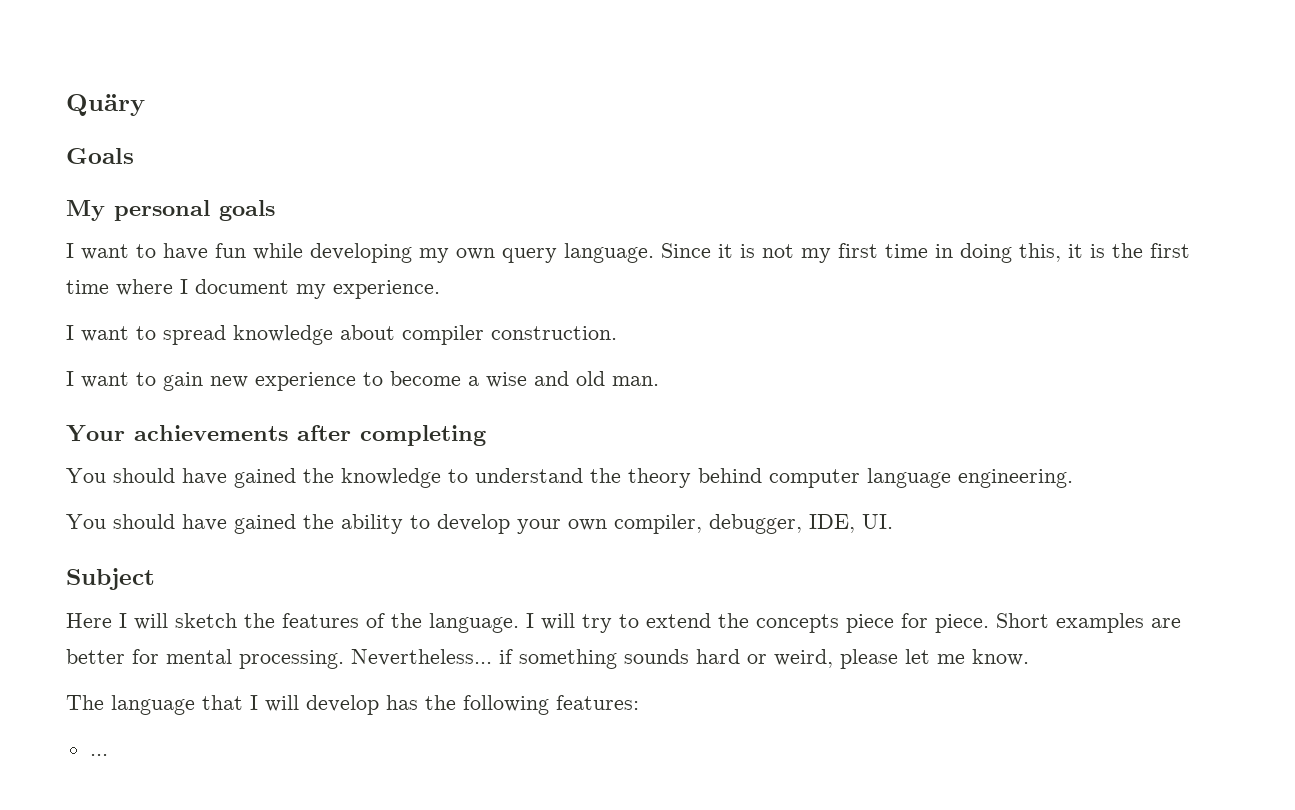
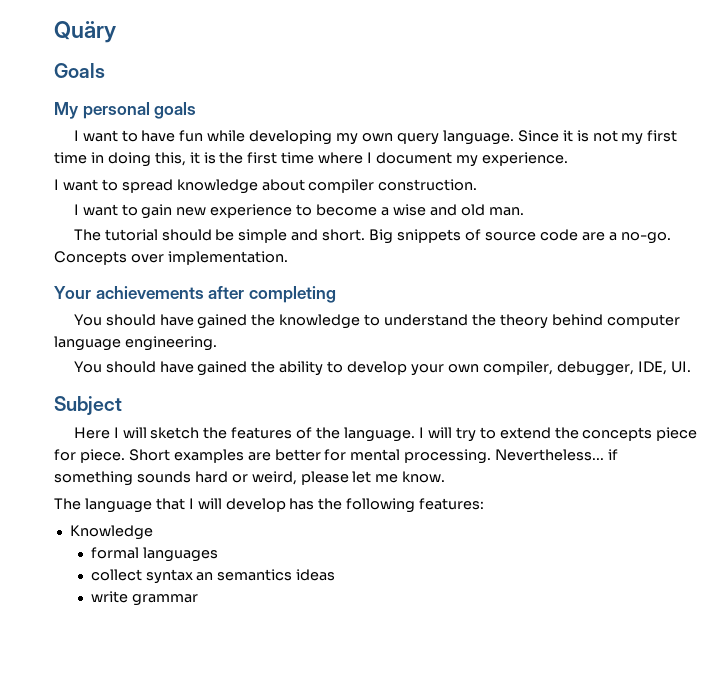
+ The tutorial should be simple and short. Big snippets of source code are a no-go. Concepts over implementation.
- ...
+ Knowledge
+ formal languages
+ collect syntax an semantics ideas
+ write grammar

